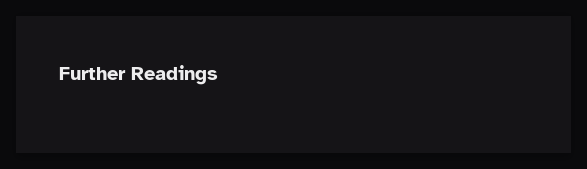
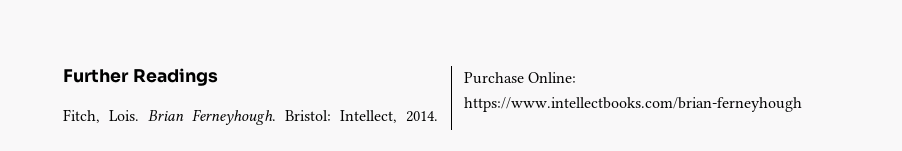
+ Fitch, Lois. Brian Ferneyhough. Bristol: Intellect, 2014. Purchase Online: https://www.intellectbooks.com/brian-ferneyhough

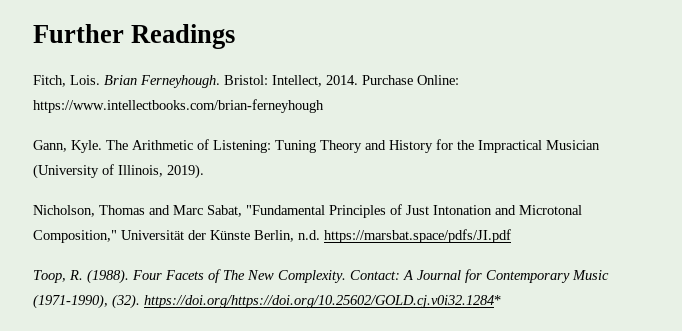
+ Gann, Kyle. The Arithmetic of Listening: Tuning Theory and History for the Impractical Musician (University of Illinois, 2019).
+ Nicholson, Thomas and Marc Sabat, "Fundamental Principles of Just Intonation and Microtonal Composition," Universität der Künste Berlin, n.d. https://marsbat.space/pdfs/JI.pdf
+ Toop, R. (1988). Four Facets of The New Complexity. Contact: A Journal for Contemporary Music (1971-1990), (32). https://doi.org/https://doi.org/10.25602/GOLD.cj.v0i32.1284*

